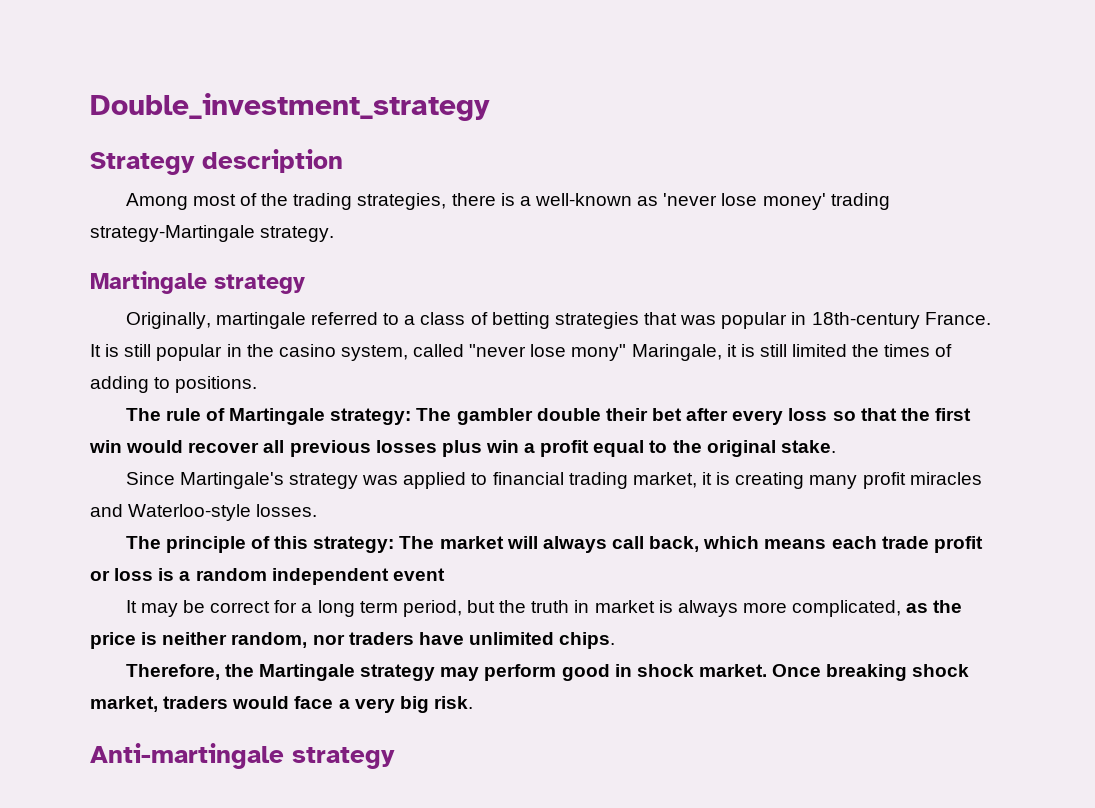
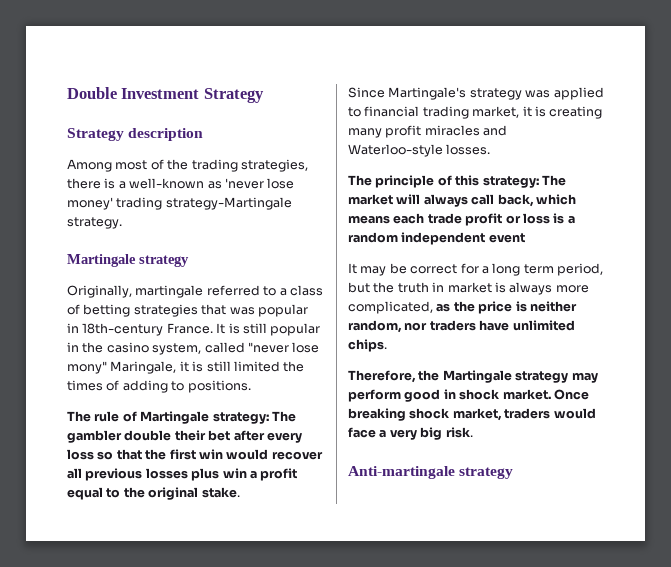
- Double_investment_strategy
+ Double Investment Strategy

